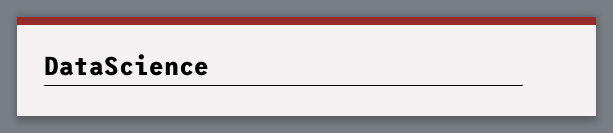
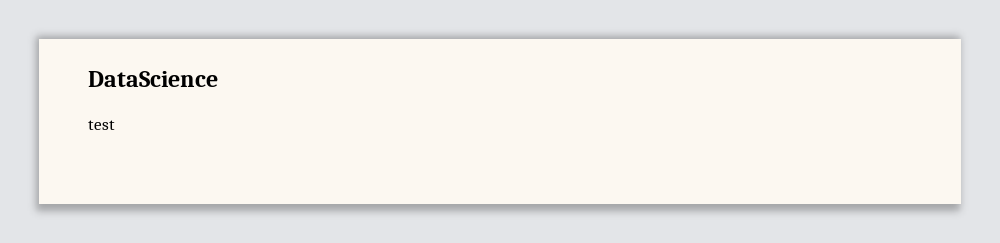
+ test

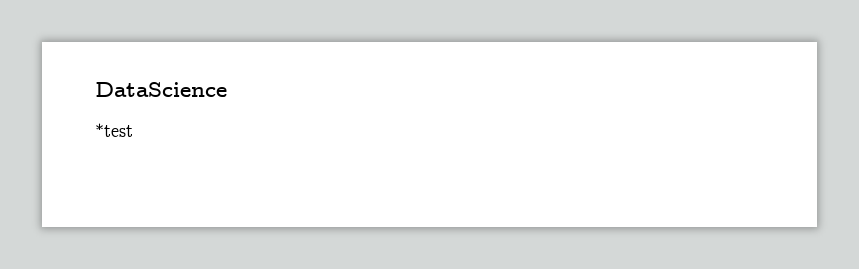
- test
+ *test

